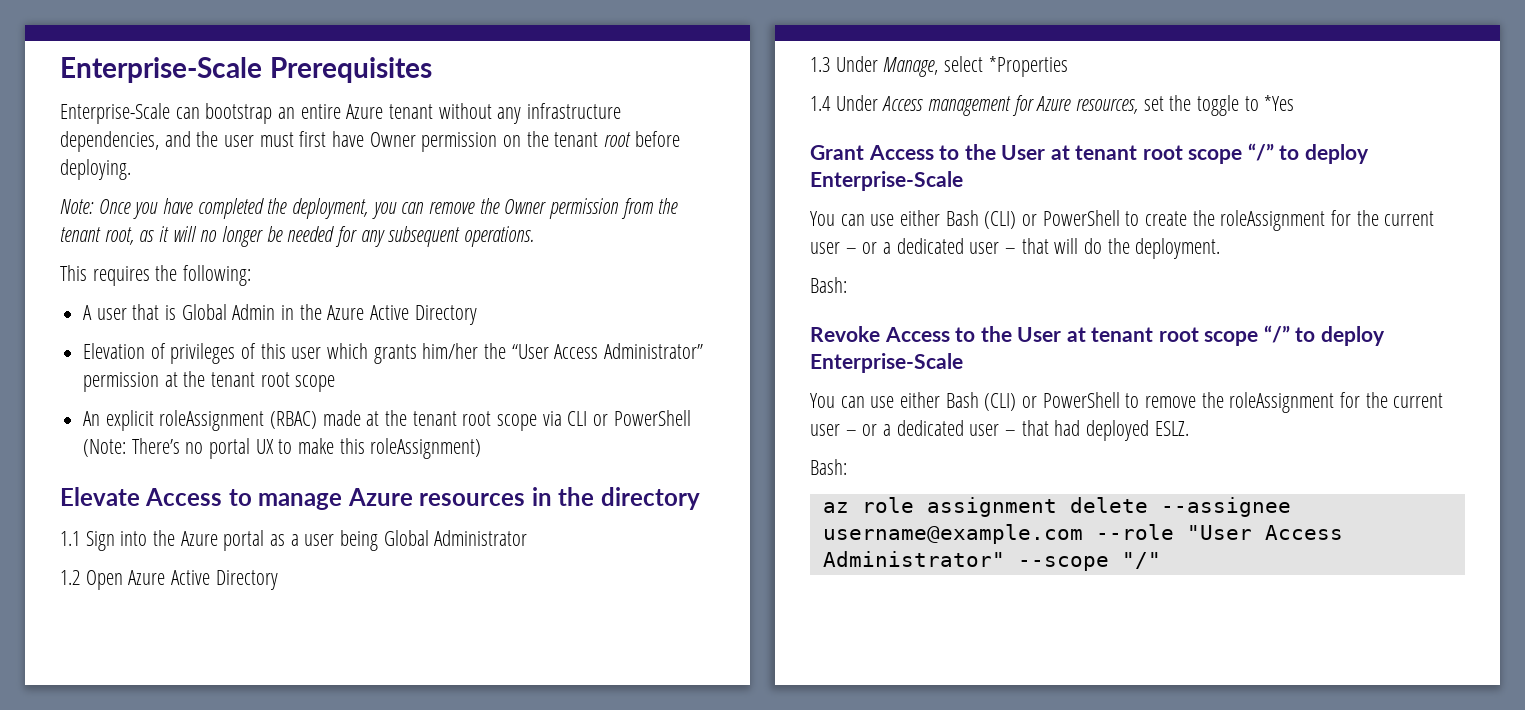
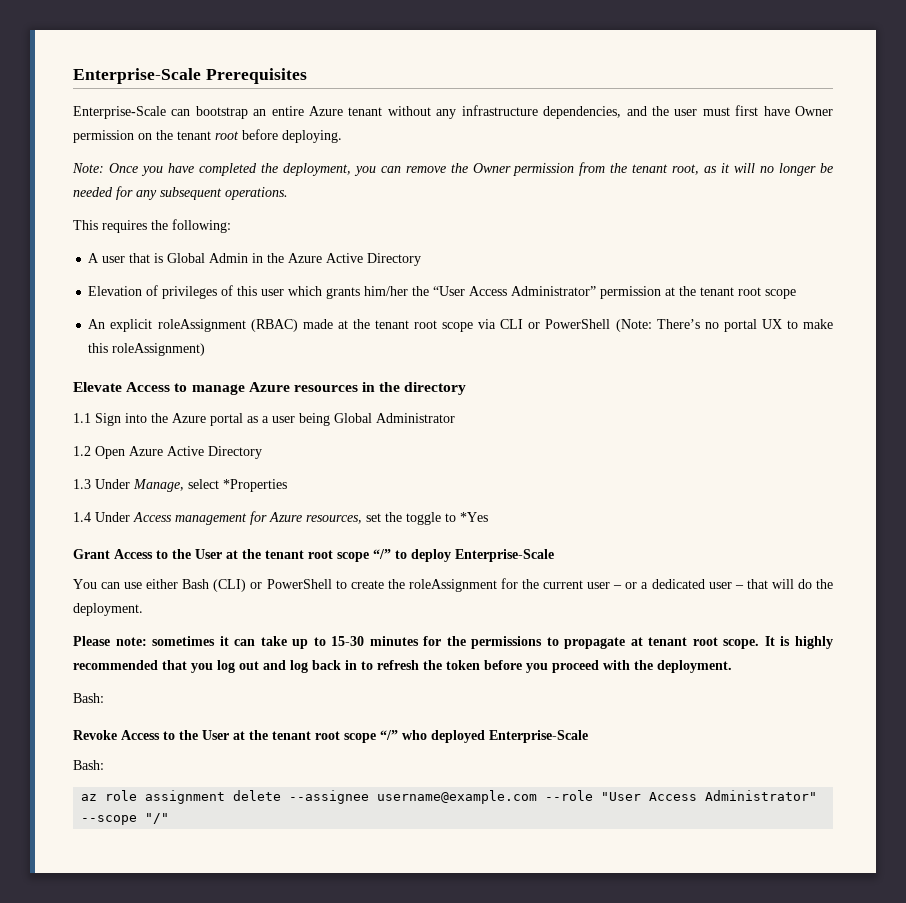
- Grant Access to the User at tenant root scope “/” to deploy Enterprise-Scale
+ Grant Access to the User at the tenant root scope “/” to deploy Enterprise-Scale
+ Please note: sometimes it can take up to 15-30 minutes for the permissions to propagate at tenant root scope. It is highly recommended that you log out and log back in to refresh the token before you proceed with the deployment.
- Revoke Access to the User at tenant root scope “/” to deploy Enterprise-Scale
- You can use either Bash (CLI) or PowerShell to remove the roleAssignment for the current user – or a dedicated user – that had deployed ESLZ.
+ Revoke Access to the User at the tenant root scope “/” who deployed Enterprise-Scale

